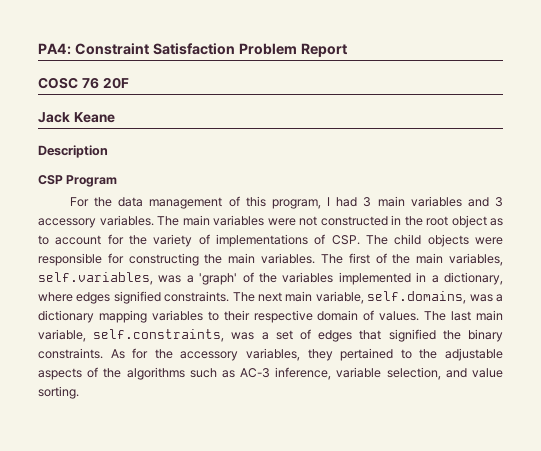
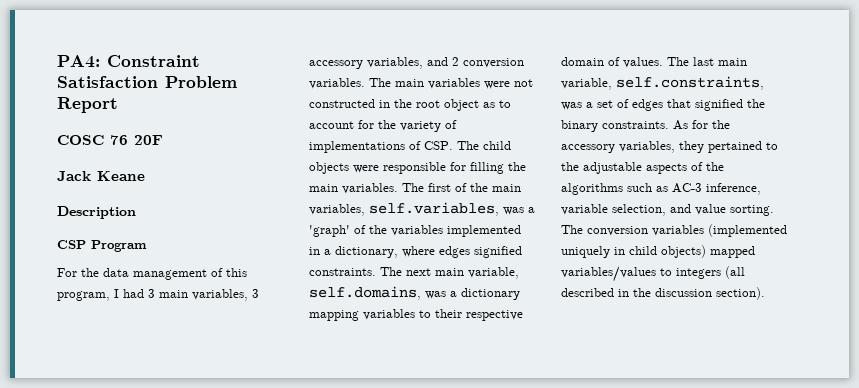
- For the data management of this program, I had 3 main variables and 3 accessory variables.
+ For the data management of this program, I had 3 main variables, 3 accessory variables, and 2 conversion variables.
- The main variables were not constructed in the root object as to account for the variety of implementations of CSP. The child objects were responsible for constructing the main variables.
+ The main variables were not constructed in the root object as to account for the variety of implementations of CSP. The child objects were responsible for filling the main variables.
+ The conversion variables (implemented uniquely in child objects) mapped variables/values to integers (all described in the discussion section).

